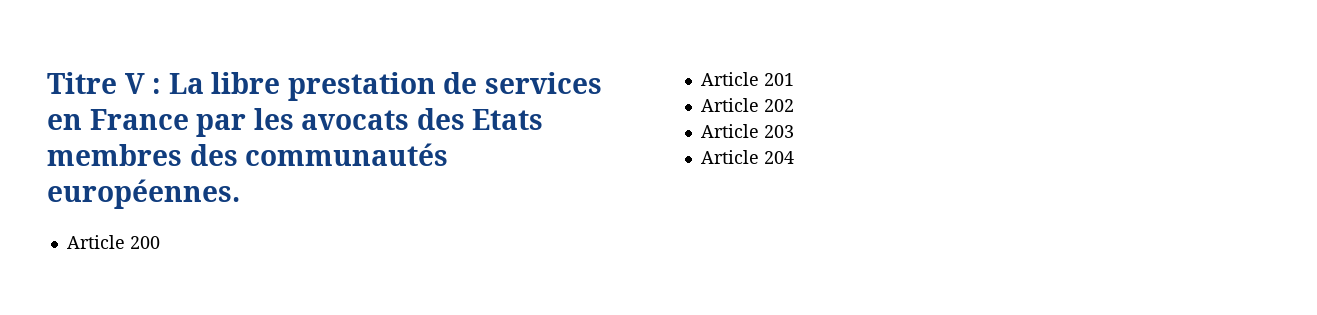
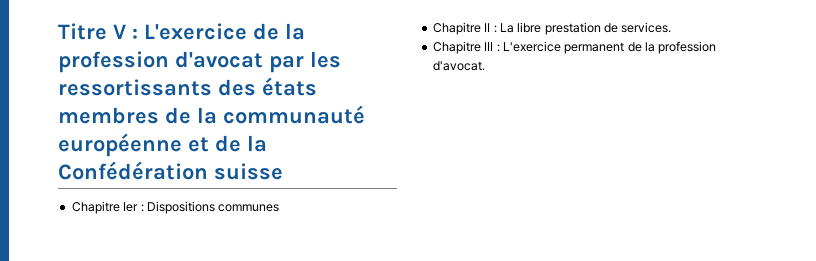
- Titre V : La libre prestation de services en France par les avocats des Etats membres des communautés européennes.
- Article 200
- Article 201
- Article 202
- Article 203
- Article 204
+ Titre V : L'exercice de la profession d'avocat par les ressortissants des états membres de la communauté européenne et de la Confédération suisse
+ Chapitre Ier : Dispositions communes
+ Chapitre II : La libre prestation de services.
+ Chapitre III : L'exercice permanent de la profession d'avocat.

